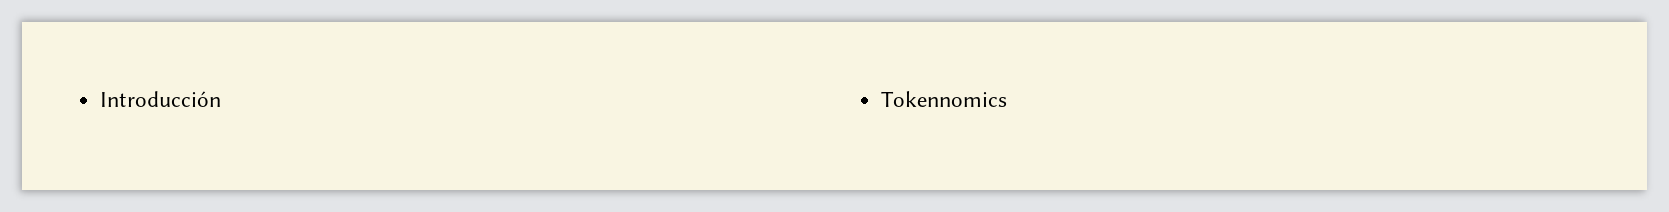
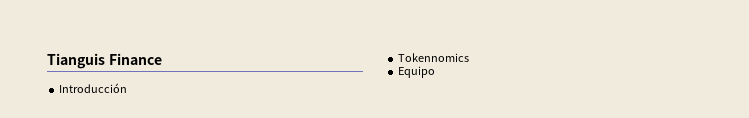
+ Tianguis Finance
+ Equipo

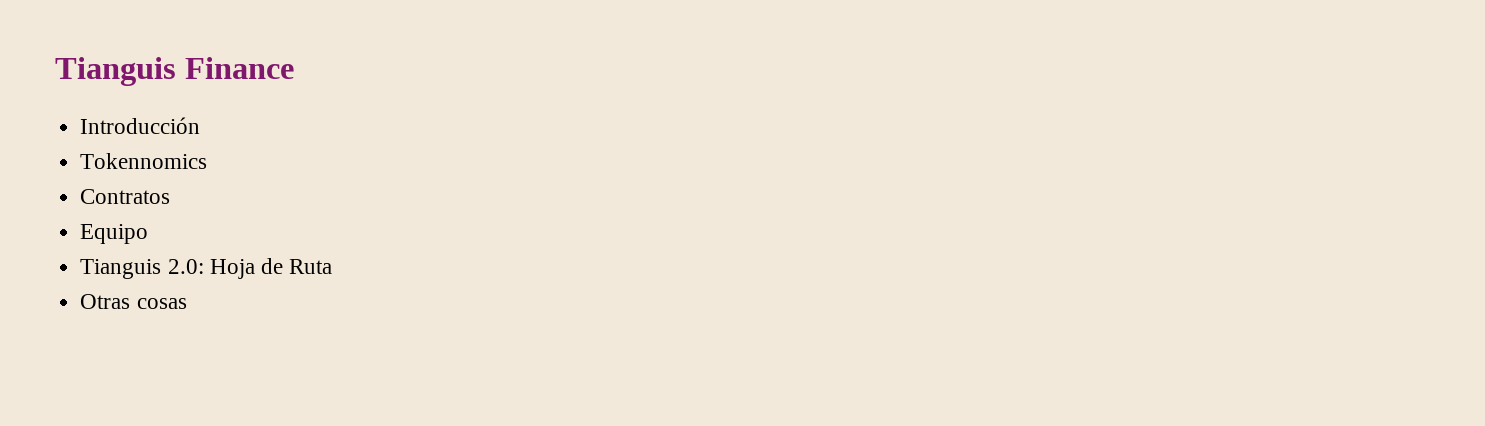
+ Contratos
+ Tianguis 2.0: Hoja de Ruta
+ Otras cosas

